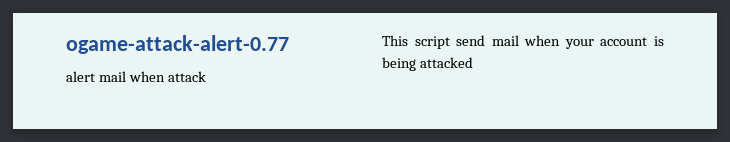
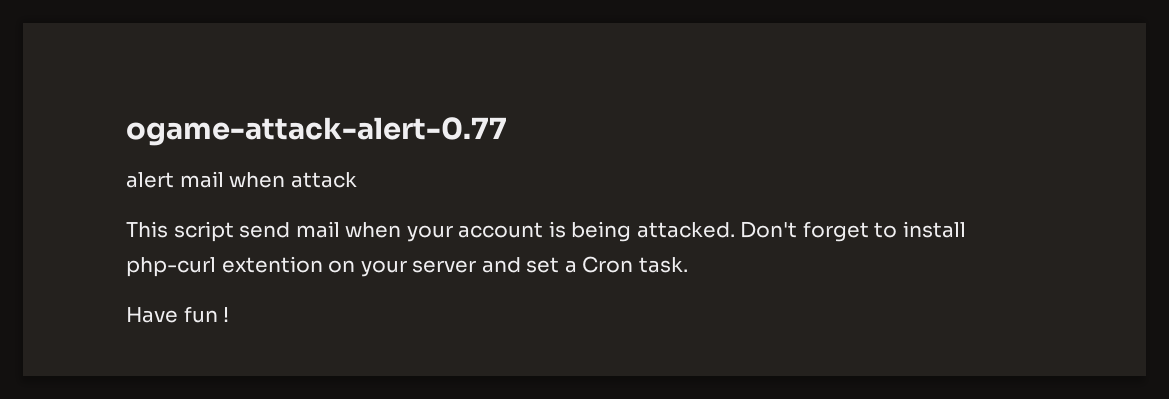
- This script send mail when your account is being attacked
+ This script send mail when your account is being attacked. Don't forget to install php-curl extention on your server and set a Cron task.
+ Have fun !

